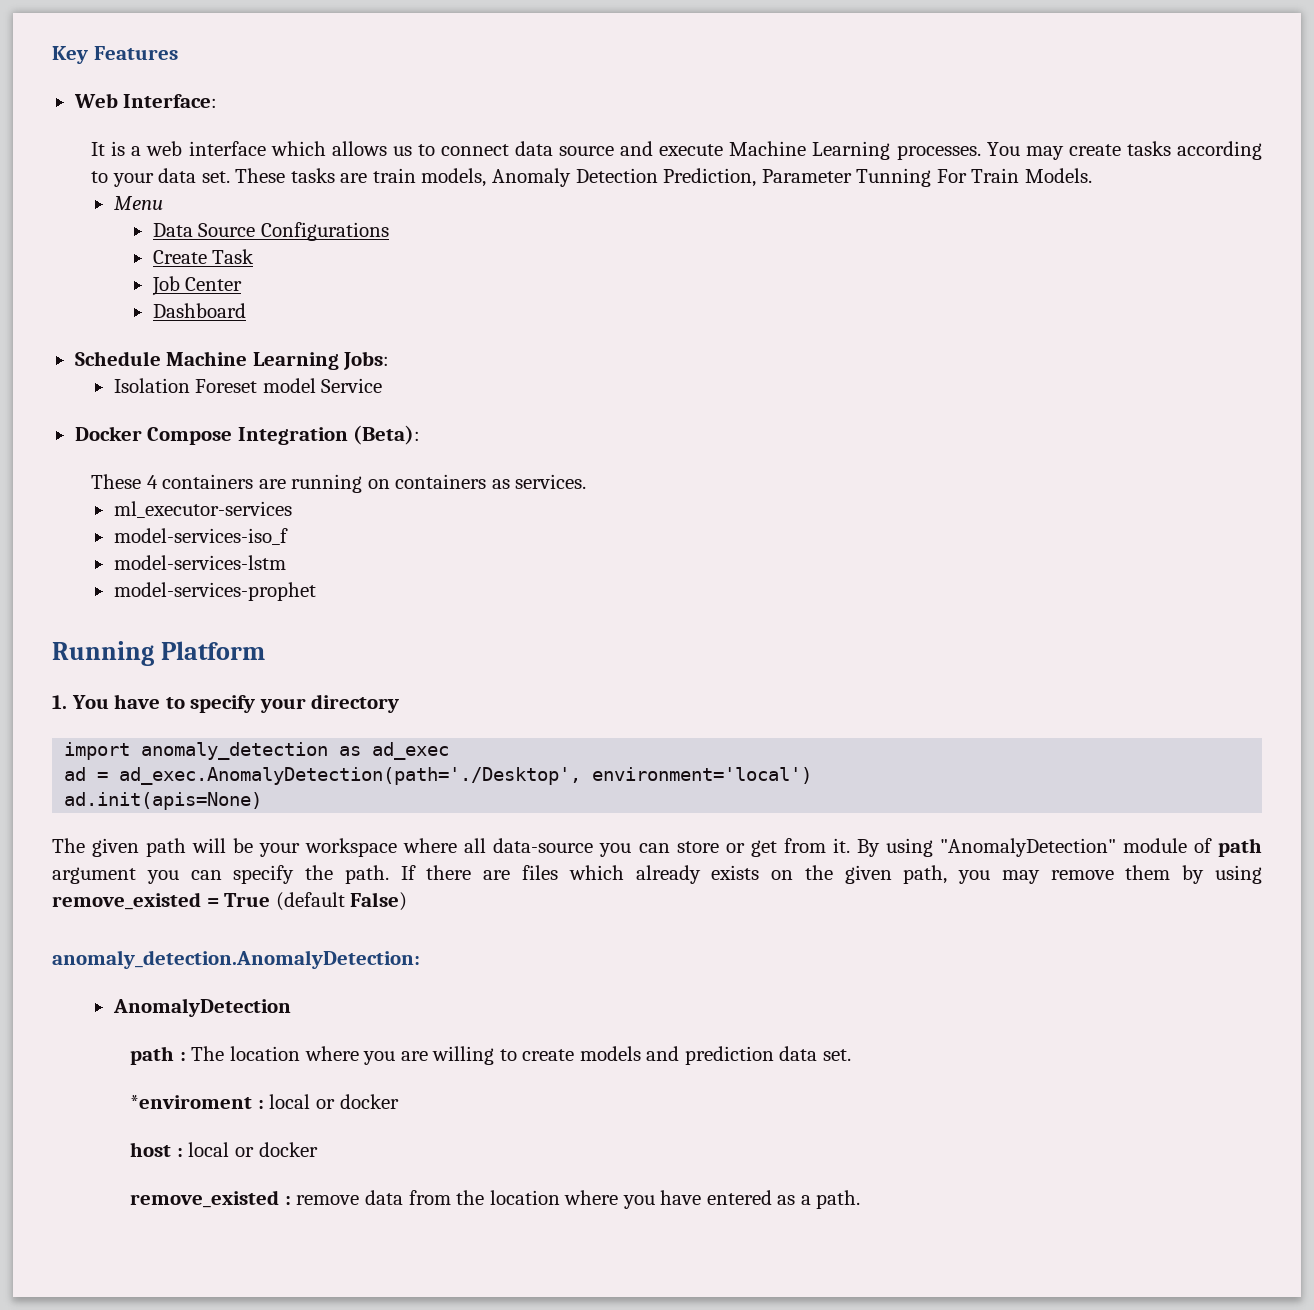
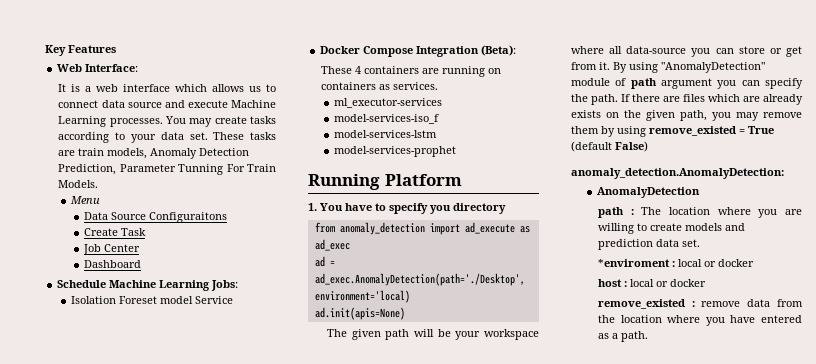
- Data Source Configurations
+ Data Source Configuraitons
- 1. You have to specify your directory
+ 1. You have to specify you directory
- import anomaly_detection as ad_exec
+ from anomaly_detection import ad_execute as ad_exec
- ad = ad_exec.AnomalyDetection(path='./Desktop', environment='local')
+ ad = ad_exec.AnomalyDetection(path='./Desktop', environment='local)
- If there are files which already exists on the given path, you may remove them by using remove_existed = True (default False)
+ If there are files which are already exists on the given path, you may remove them by using remove_existed = True (default False)

